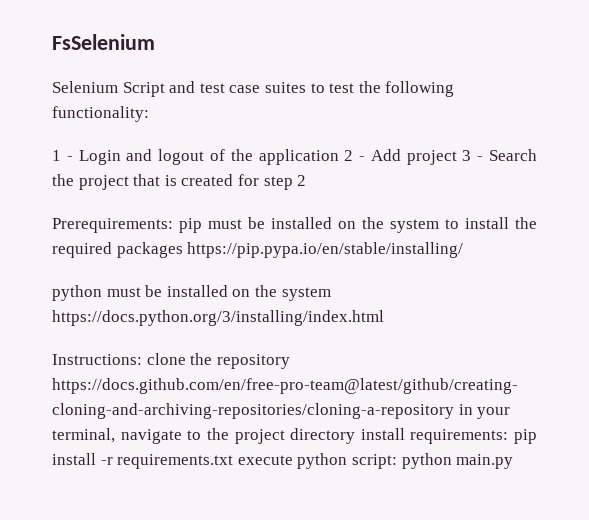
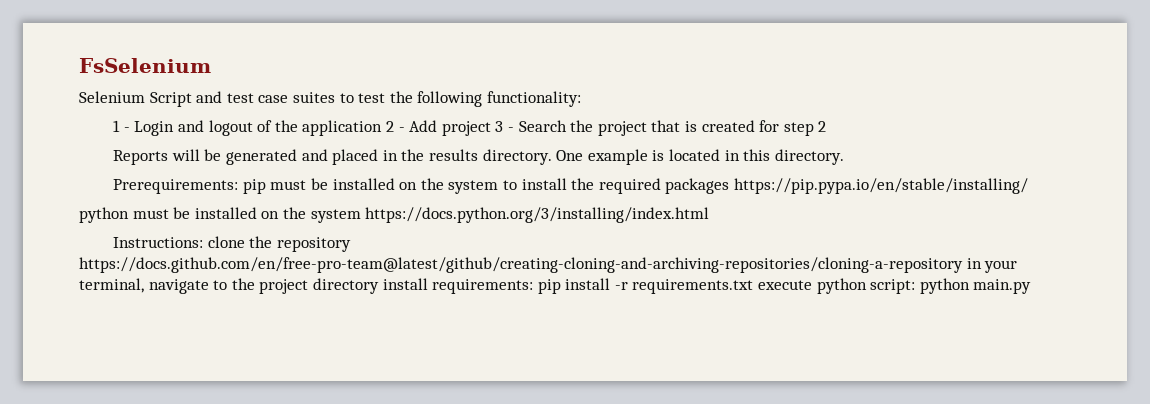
+ Reports will be generated and placed in the results directory. One example is located in this directory.

